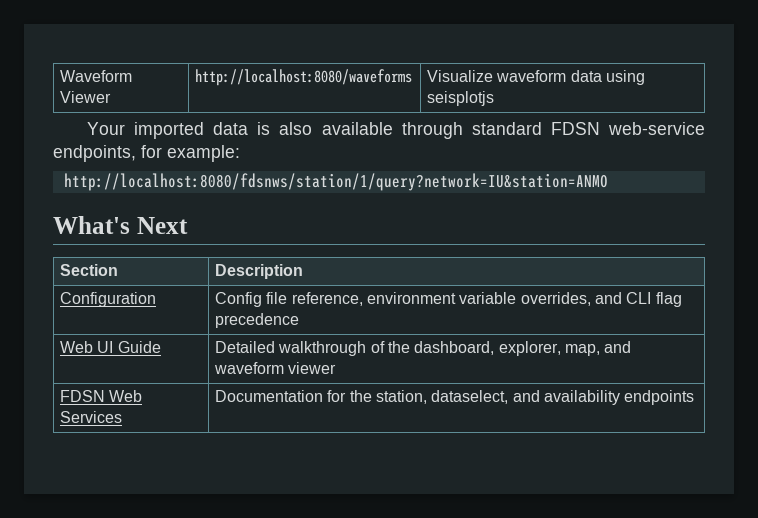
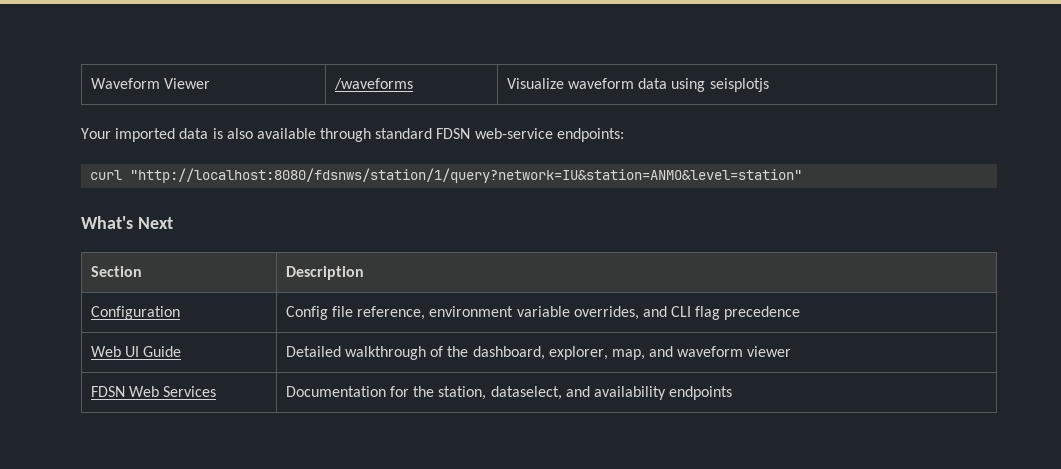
- Waveform Viewer | http://localhost:8080/waveforms | Visualize waveform data using seisplotjs
+ Waveform Viewer | /waveforms | Visualize waveform data using seisplotjs
- Your imported data is also available through standard FDSN web-service endpoints, for example:
- http://localhost:8080/fdsnws/station/1/query?network=IU&station=ANMO
+ Your imported data is also available through standard FDSN web-service endpoints:
+ curl "http://localhost:8080/fdsnws/station/1/query?network=IU&station=ANMO&level=station"

